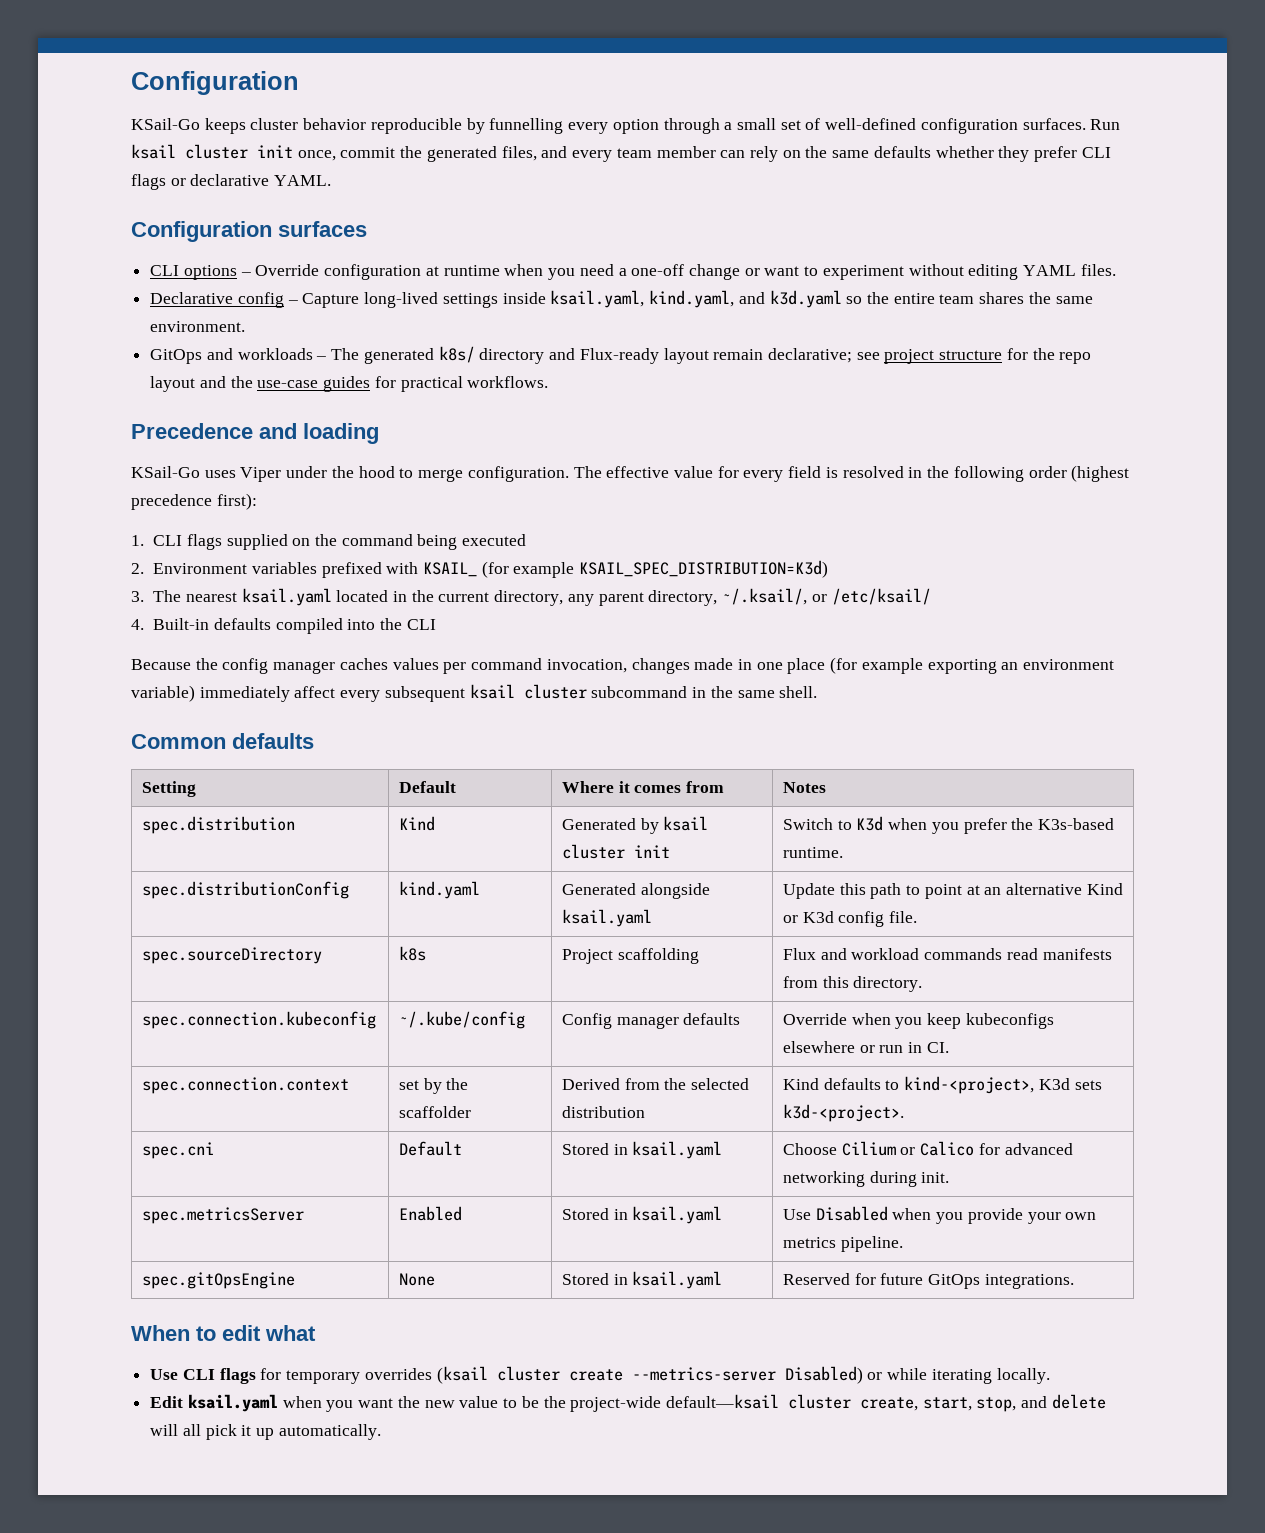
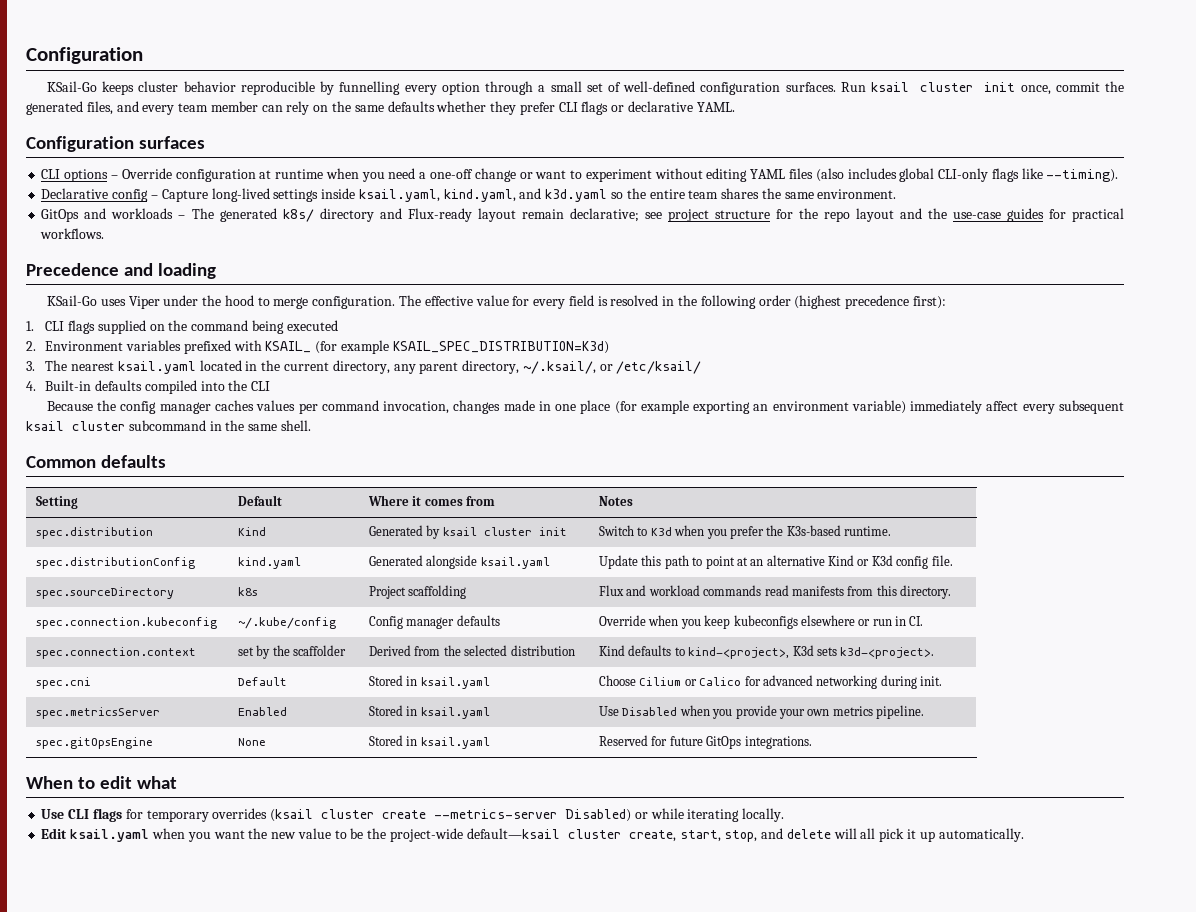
- CLI options – Override configuration at runtime when you need a one-off change or want to experiment without editing YAML files.
+ CLI options – Override configuration at runtime when you need a one-off change or want to experiment without editing YAML files (also includes global CLI-only flags like --timing).

